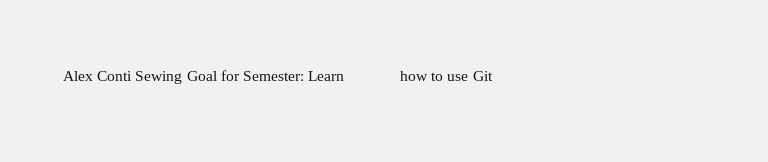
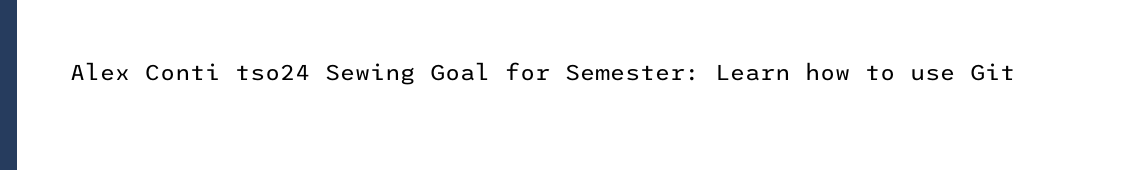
- Alex Conti Sewing Goal for Semester: Learn how to use Git
+ Alex Conti tso24 Sewing Goal for Semester: Learn how to use Git

